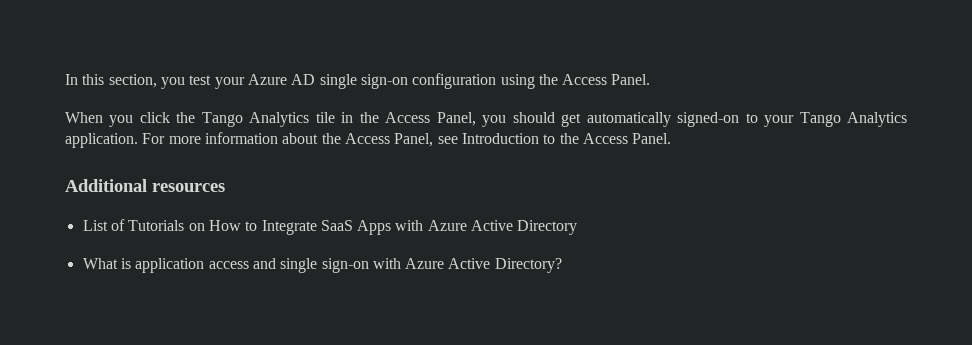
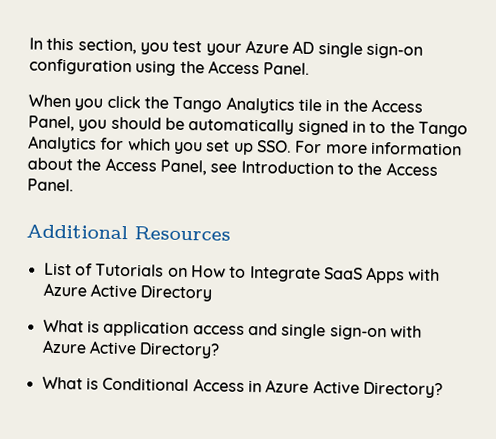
- When you click the Tango Analytics tile in the Access Panel, you should get automatically signed-on to your Tango Analytics application. For more information about the Access Panel, see Introduction to the Access Panel.
+ When you click the Tango Analytics tile in the Access Panel, you should be automatically signed in to the Tango Analytics for which you set up SSO. For more information about the Access Panel, see Introduction to the Access Panel.
- Additional resources
+ Additional Resources
+ What is Conditional Access in Azure Active Directory?

